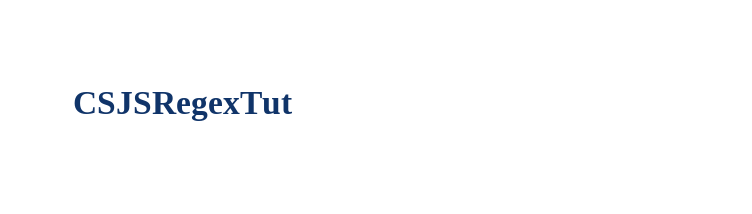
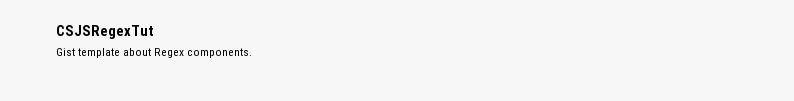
+ Gist template about Regex components.

